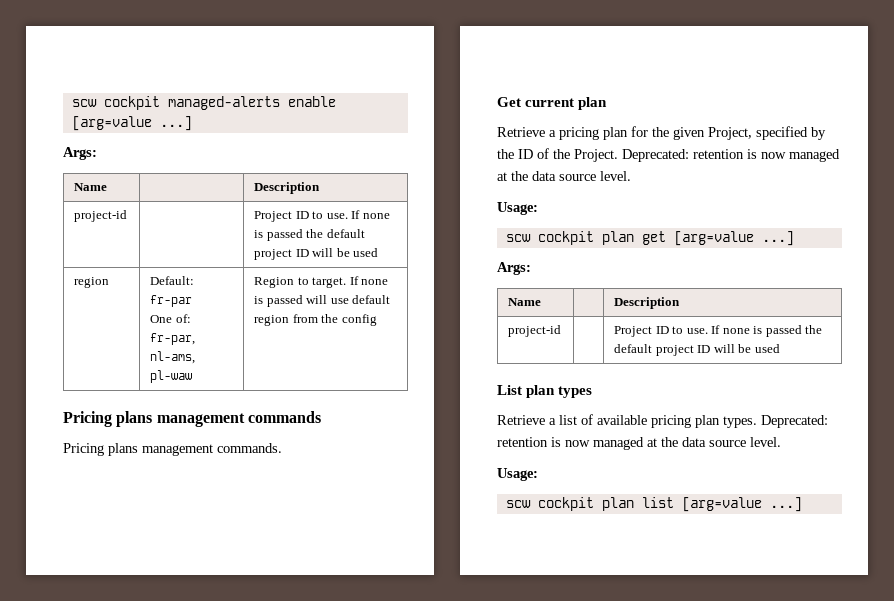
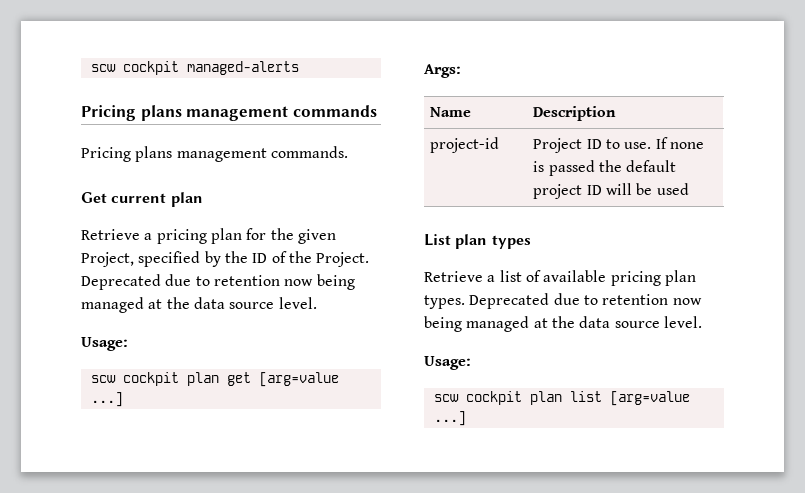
- scw cockpit managed-alerts enable [arg=value ...]
- Args:
- Name | | Description
- project-id | | Project ID to use. If none is passed the default project ID will be used
- region | Default: fr-par
- One of: fr-par, nl-ams, pl-waw | Region to target. If none is passed will use default region from the config
+ scw cockpit managed-alerts
- Retrieve a pricing plan for the given Project, specified by the ID of the Project. Deprecated: retention is now managed at the data source level.
+ Retrieve a pricing plan for the given Project, specified by the ID of the Project. Deprecated due to retention now being managed at the data source level.
- Retrieve a list of available pricing plan types. Deprecated: retention is now managed at the data source level.
+ Retrieve a list of available pricing plan types. Deprecated due to retention now being managed at the data source level.

